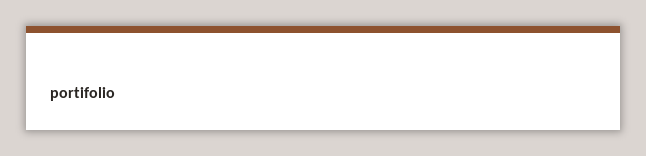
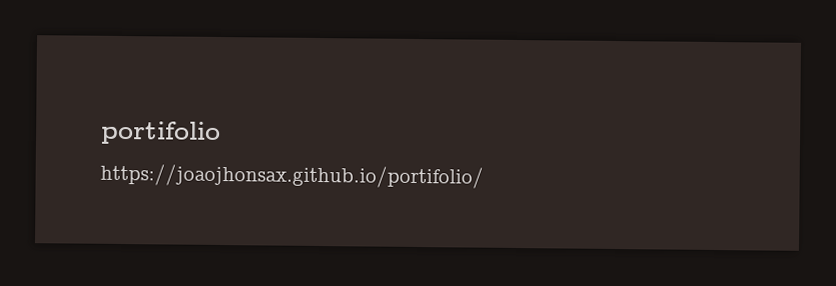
+ https://joaojhonsax.github.io/portifolio/

